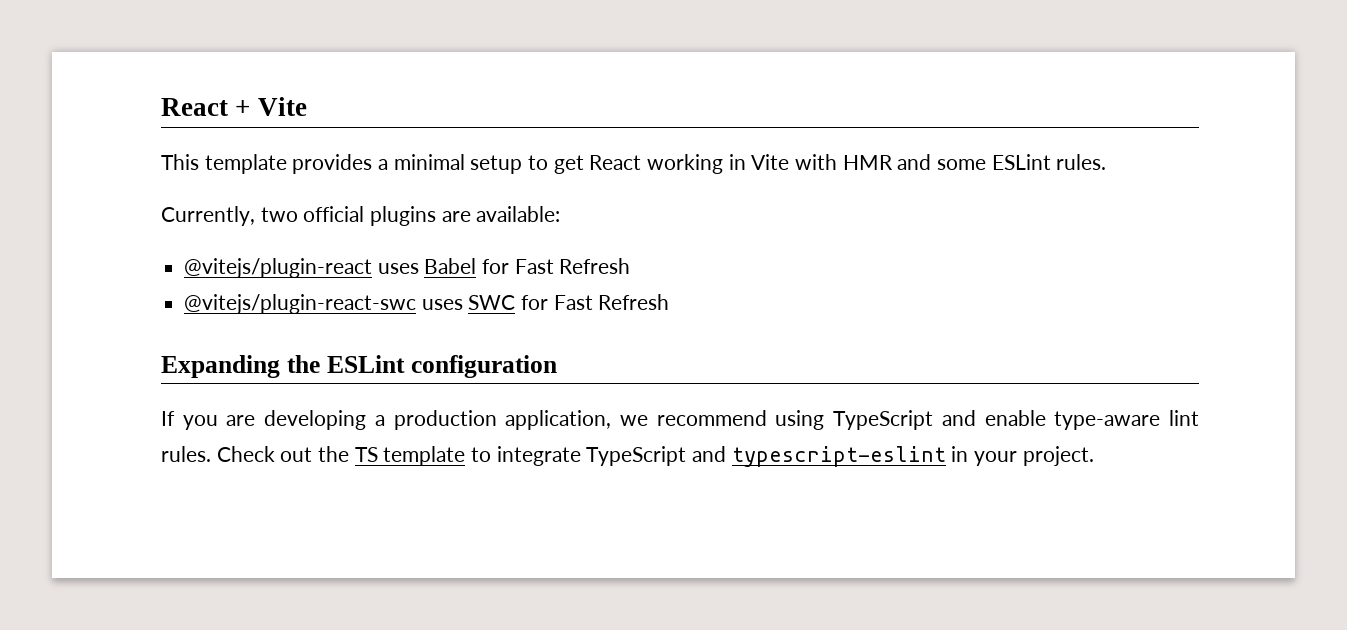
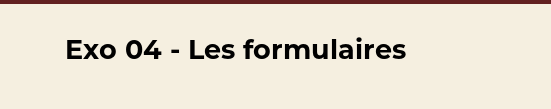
- React + Vite
- This template provides a minimal setup to get React working in Vite with HMR and some ESLint rules.
- Currently, two official plugins are available:
- @vitejs/plugin-react uses Babel for Fast Refresh
- @vitejs/plugin-react-swc uses SWC for Fast Refresh
- Expanding the ESLint configuration
- If you are developing a production application, we recommend using TypeScript and enable type-aware lint rules. Check out the TS template to integrate TypeScript and typescript-eslint in your project.
+ Exo 04 - Les formulaires

